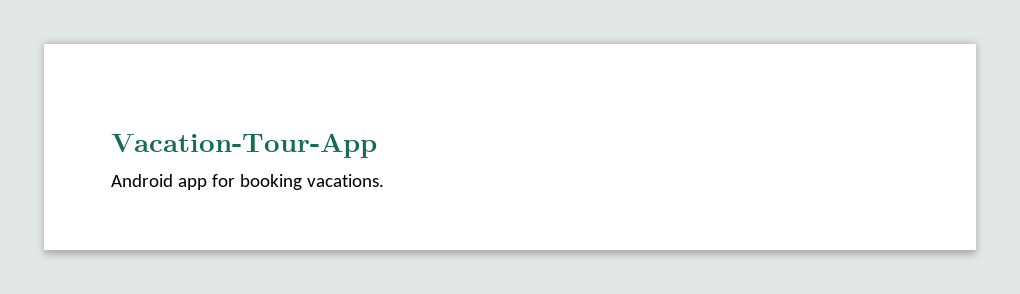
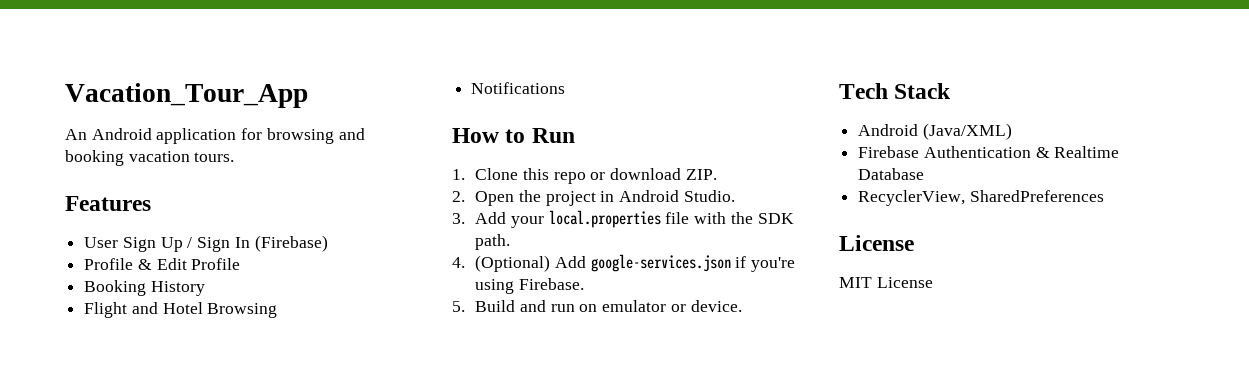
- Vacation-Tour-App
- Android app for booking vacations.
+ Vacation_Tour_App
+ An Android application for browsing and booking vacation tours.
+ Features
+ User Sign Up / Sign In (Firebase)
+ Profile & Edit Profile
+ Booking History
+ Flight and Hotel Browsing
+ Notifications
+ How to Run
+ 1. Clone this repo or download ZIP.
+ 2. Open the project in Android Studio.
+ 3. Add your local.properties file with the SDK path.
+ 4. (Optional) Add google-services.json if you're using Firebase.
+ 5. Build and run on emulator or device.
+ Tech Stack
+ Android (Java/XML)
+ Firebase Authentication & Realtime Database
+ RecyclerView, SharedPreferences
+ License
+ MIT License

